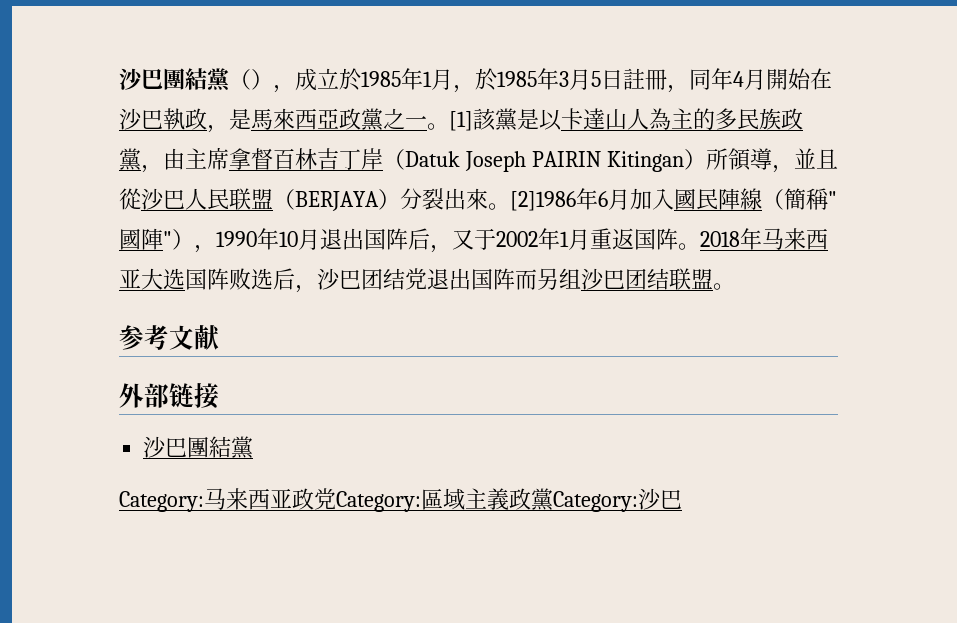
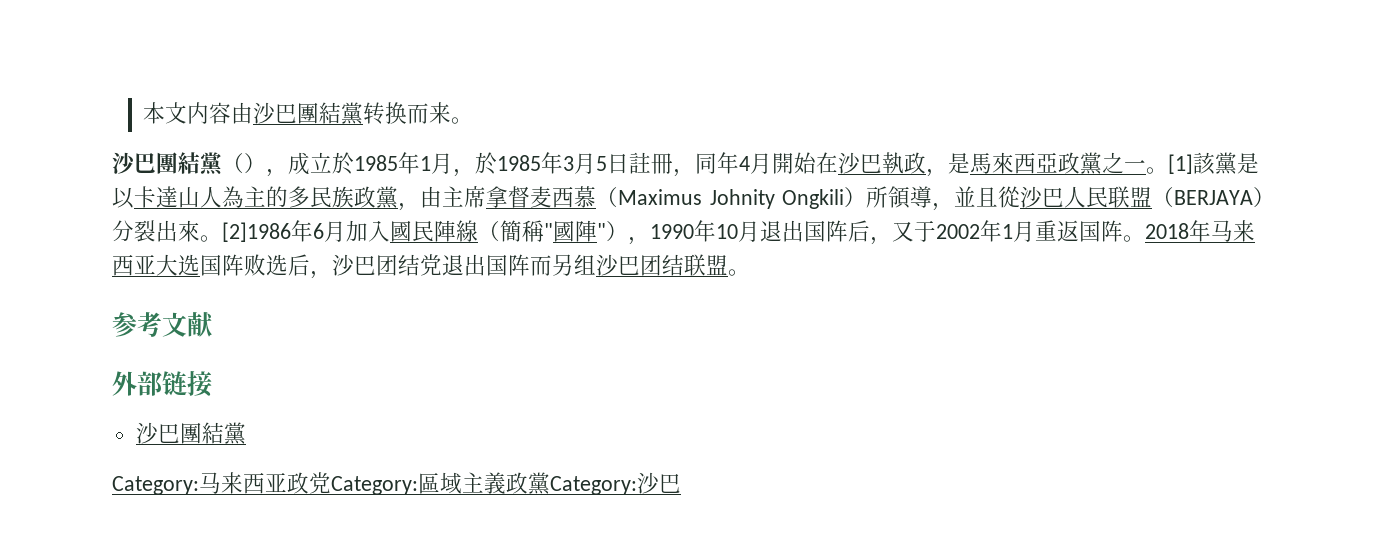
+ 本文内容由沙巴團結黨转换而来。
- [1]該黨是以卡達山人為主的多民族政黨，由主席拿督百林吉丁岸（Datuk Joseph PAIRIN Kitingan）所領導，並且從沙巴人民联盟（BERJAYA）分裂出來。
+ [1]該黨是以卡達山人為主的多民族政黨，由主席拿督麦西慕（Maximus Johnity Ongkili）所領導，並且從沙巴人民联盟（BERJAYA）分裂出來。

